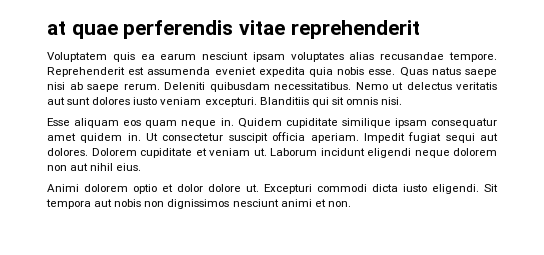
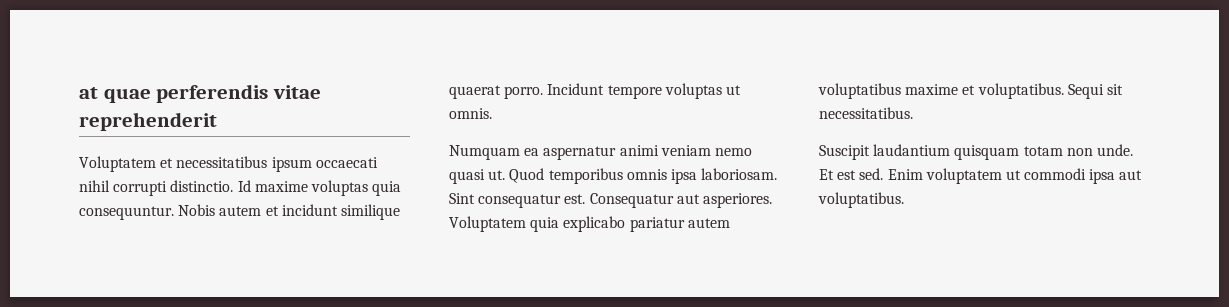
- Voluptatem quis ea earum nesciunt ipsam voluptates alias recusandae tempore. Reprehenderit est assumenda eveniet expedita quia nobis esse. Quas natus saepe nisi ab saepe rerum. Deleniti quibusdam necessitatibus. Nemo ut delectus veritatis aut sunt dolores iusto veniam excepturi. Blanditiis qui sit omnis nisi.
- Esse aliquam eos quam neque in. Quidem cupiditate similique ipsam consequatur amet quidem in. Ut consectetur suscipit officia aperiam. Impedit fugiat sequi aut dolores. Dolorem cupiditate et veniam ut. Laborum incidunt eligendi neque dolorem non aut nihil eius.
- Animi dolorem optio et dolor dolore ut. Excepturi commodi dicta iusto eligendi. Sit tempora aut nobis non dignissimos nesciunt animi et non.
+ Voluptatem et necessitatibus ipsum occaecati nihil corrupti distinctio. Id maxime voluptas quia consequuntur. Nobis autem et incidunt similique quaerat porro. Incidunt tempore voluptas ut omnis.
+ Numquam ea aspernatur animi veniam nemo quasi ut. Quod temporibus omnis ipsa laboriosam. Sint consequatur est. Consequatur aut asperiores. Voluptatem quia explicabo pariatur autem voluptatibus maxime et voluptatibus. Sequi sit necessitatibus.
+ Suscipit laudantium quisquam totam non unde. Et est sed. Enim voluptatem ut commodi ipsa aut voluptatibus.

